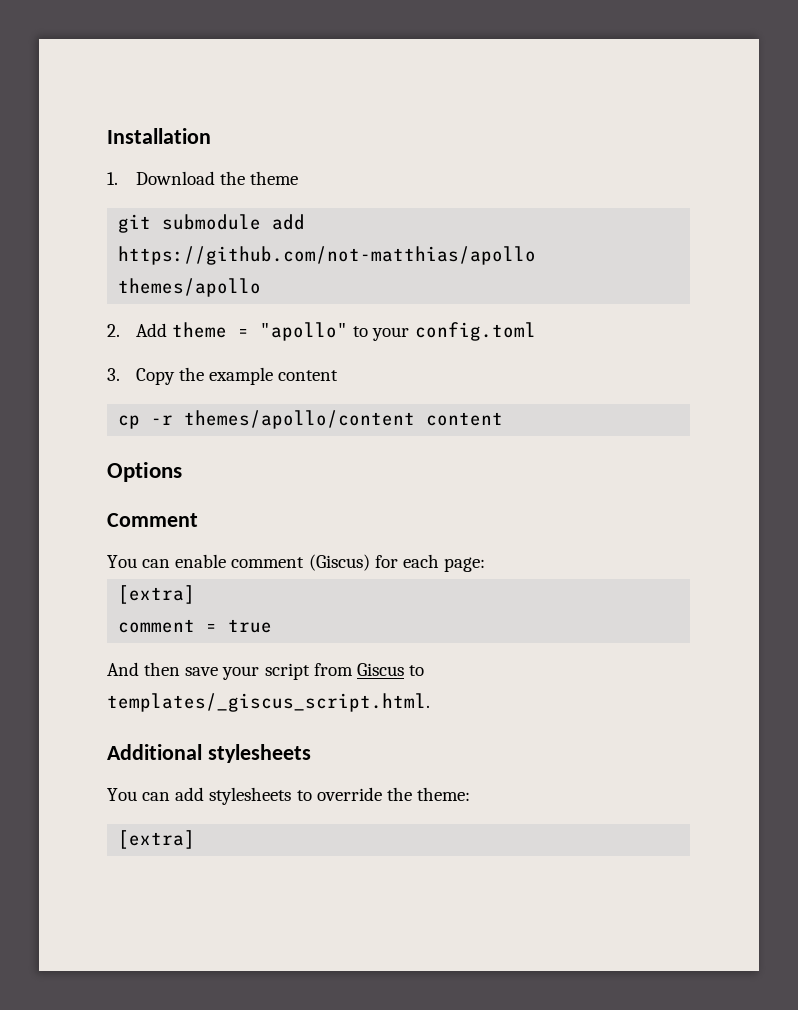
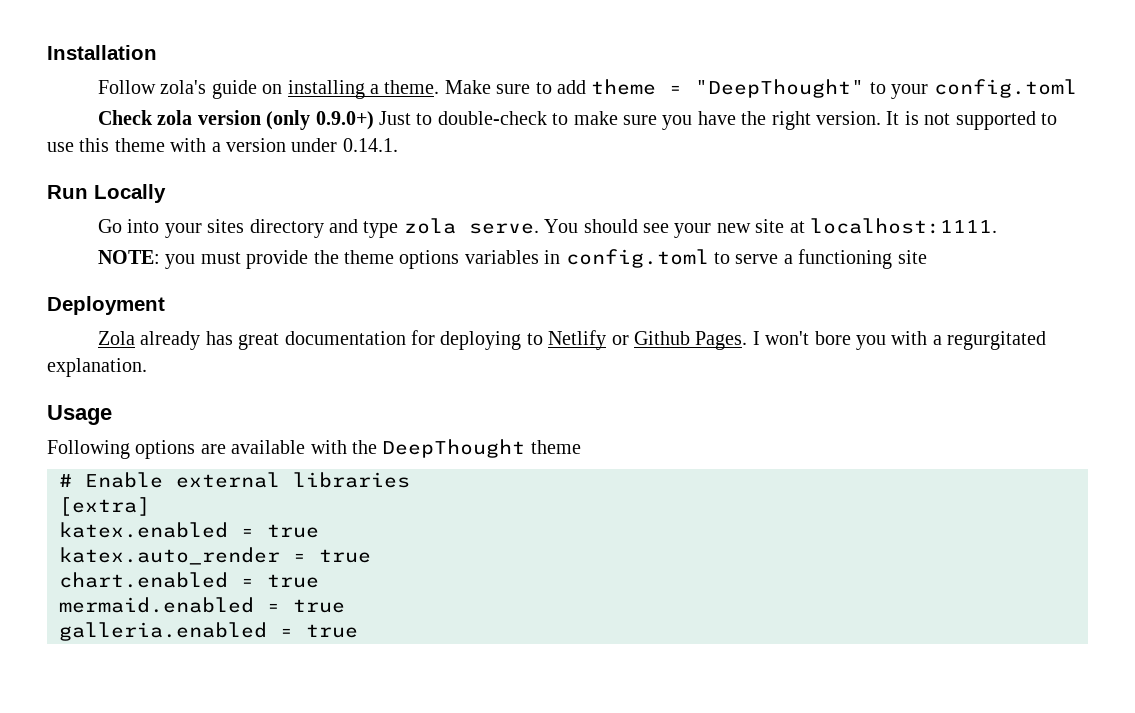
- 1. Download the theme
- git submodule add https://github.com/not-matthias/apollo themes/apollo
- 2. Add theme = "apollo" to your config.toml
+ Follow zola's guide on installing a theme. Make sure to add theme = "DeepThought" to your config.toml
- 3. Copy the example content
- cp -r themes/apollo/content content
- Options
- Comment
- You can enable comment (Giscus) for each page:
+ Check zola version (only 0.9.0+) Just to double-check to make sure you have the right version. It is not supported to use this theme with a version under 0.14.1.
+ Run Locally
+ Go into your sites directory and type zola serve. You should see your new site at localhost:1111.
+ NOTE: you must provide the theme options variables in config.toml to serve a functioning site
+ Deployment
+ Zola already has great documentation for deploying to Netlify or Github Pages. I won't bore you with a regurgitated explanation.
+ Usage
+ Following options are available with the DeepThought theme
+ # Enable external libraries
- comment = true
- And then save your script from Giscus to templates/_giscus_script.html.
- Additional stylesheets
- You can add stylesheets to override the theme:
- [extra]
+ katex.enabled = true
+ katex.auto_render = true
+ chart.enabled = true
+ mermaid.enabled = true
+ galleria.enabled = true

